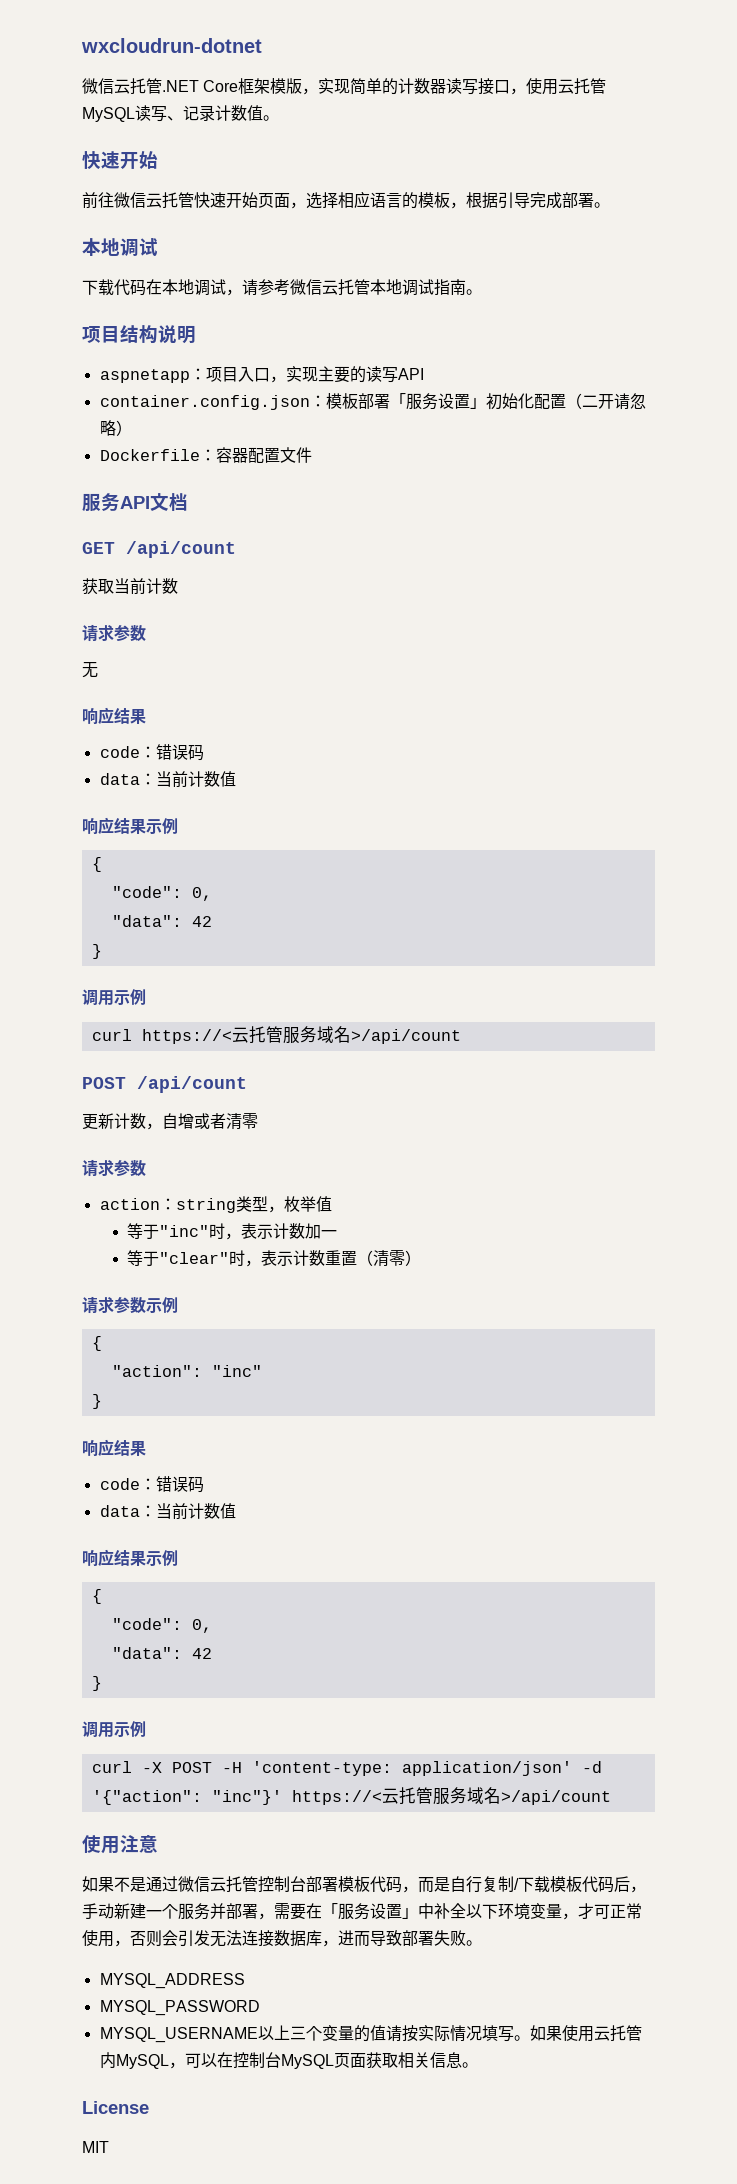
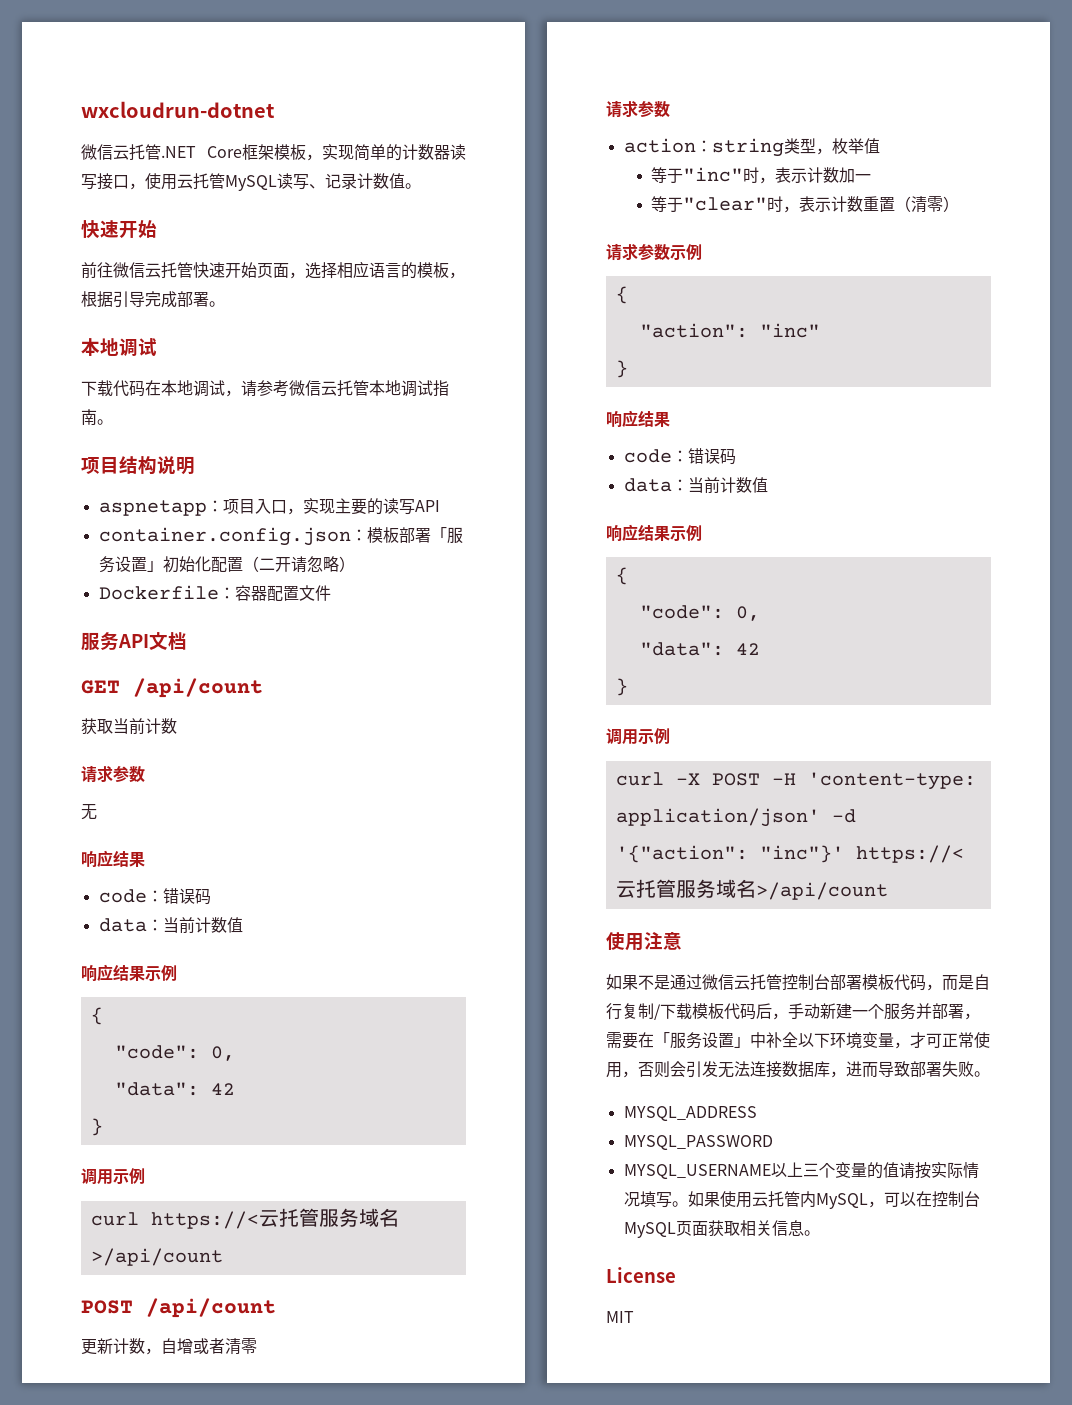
- 微信云托管.NET Core框架模版，实现简单的计数器读写接口，使用云托管MySQL读写、记录计数值。
+ 微信云托管.NET Core框架模板，实现简单的计数器读写接口，使用云托管MySQL读写、记录计数值。

